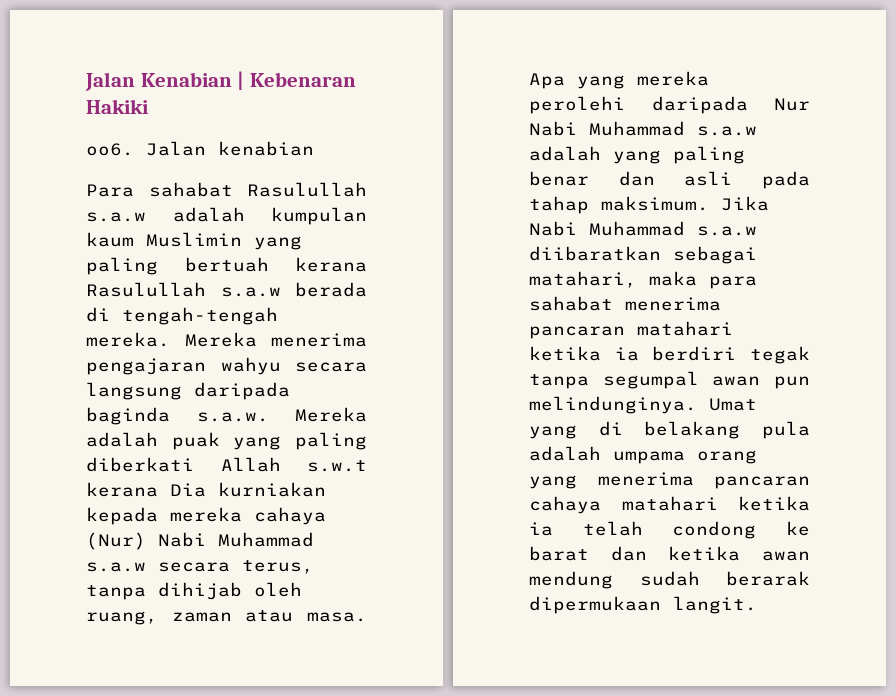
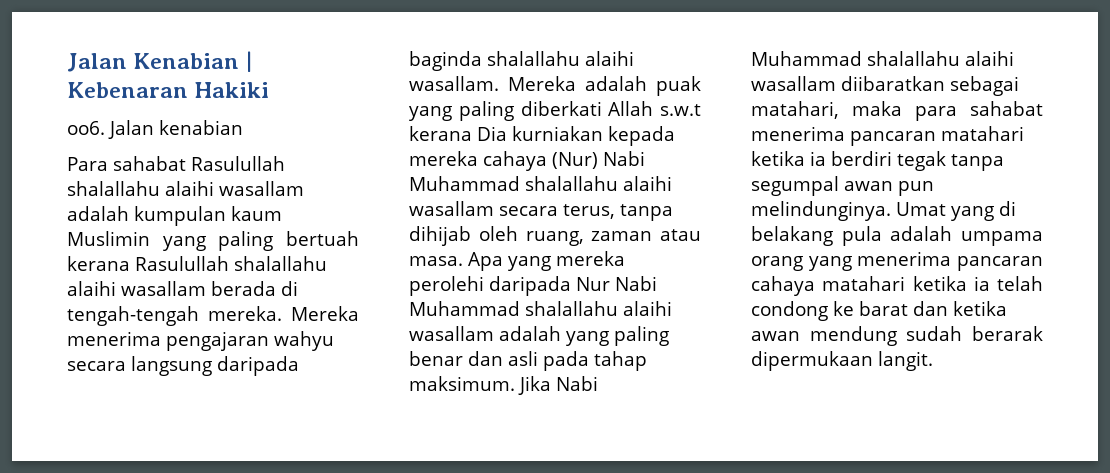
- Para sahabat Rasulullah s.a.w adalah kumpulan kaum Muslimin yang paling bertuah kerana Rasulullah s.a.w berada di tengah-tengah mereka.
+ Para sahabat Rasulullah shalallahu alaihi wasallam adalah kumpulan kaum Muslimin yang paling bertuah kerana Rasulullah shalallahu alaihi wasallam berada di tengah-tengah mereka.
- Mereka menerima pengajaran wahyu secara langsung daripada baginda s.a.w. Mereka adalah puak yang paling diberkati Allah s.w.t kerana Dia kurniakan kepada mereka cahaya (Nur) Nabi Muhammad s.a.w secara terus, tanpa dihijab oleh ruang, zaman atau masa.
+ Mereka menerima pengajaran wahyu secara langsung daripada baginda shalallahu alaihi wasallam. Mereka adalah puak yang paling diberkati Allah s.w.t kerana Dia kurniakan kepada mereka cahaya (Nur) Nabi Muhammad shalallahu alaihi wasallam secara terus, tanpa dihijab oleh ruang, zaman atau masa.
- Apa yang mereka perolehi daripada Nur Nabi Muhammad s.a.w adalah yang paling benar dan asli pada tahap maksimum.
+ Apa yang mereka perolehi daripada Nur Nabi Muhammad shalallahu alaihi wasallam adalah yang paling benar dan asli pada tahap maksimum.
- Jika Nabi Muhammad s.a.w diibaratkan sebagai matahari, maka para sahabat menerima pancaran matahari ketika ia berdiri tegak tanpa segumpal awan pun melindunginya.
+ Jika Nabi Muhammad shalallahu alaihi wasallam diibaratkan sebagai matahari, maka para sahabat menerima pancaran matahari ketika ia berdiri tegak tanpa segumpal awan pun melindunginya.

